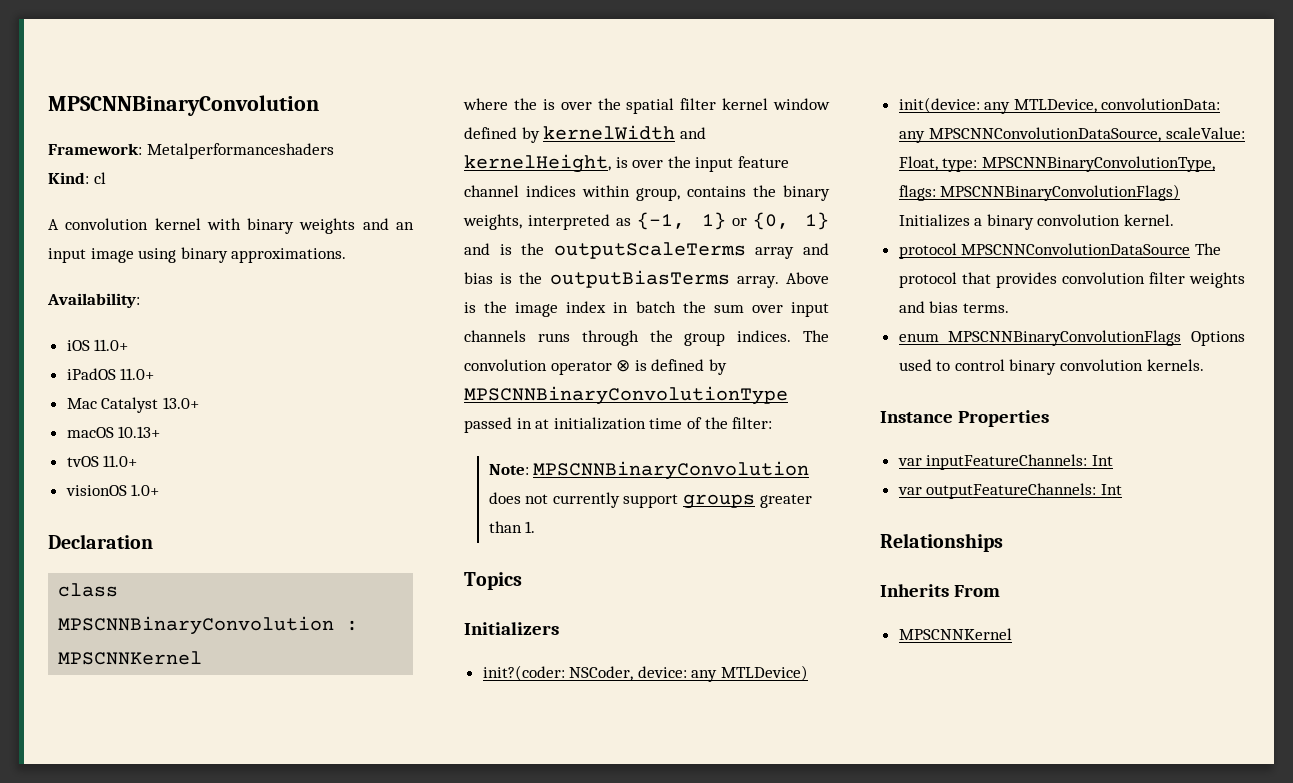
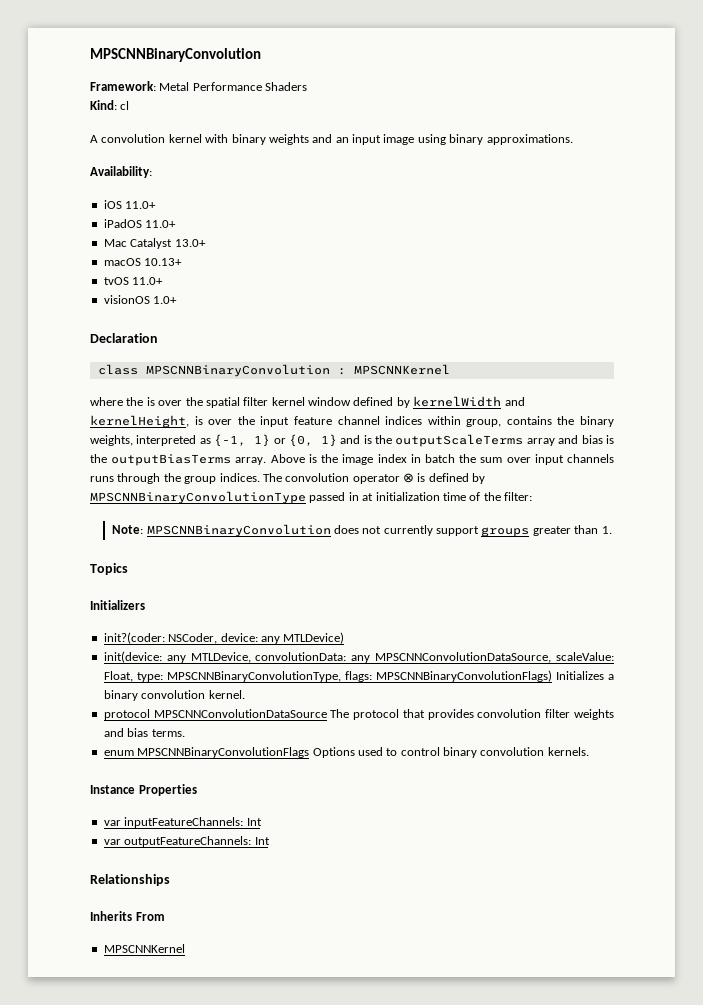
- Framework: Metalperformanceshaders
+ Framework: Metal Performance Shaders

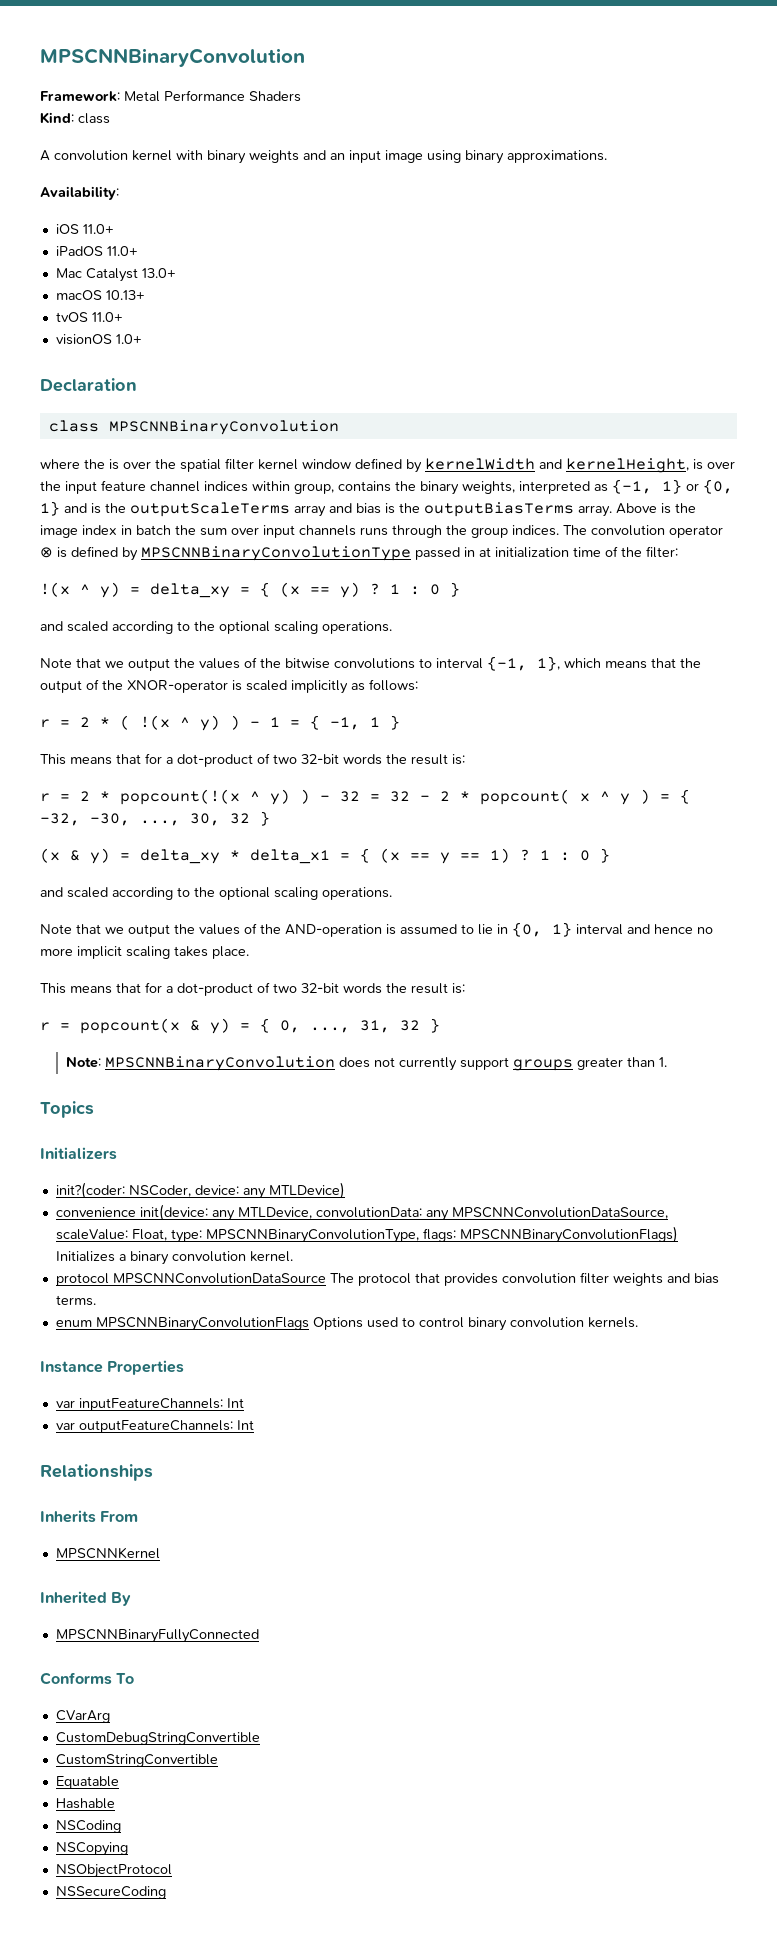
- Kind: cl
+ Kind: class
- class MPSCNNBinaryConvolution : MPSCNNKernel
+ class MPSCNNBinaryConvolution
+ !(x ^ y) = delta_xy = { (x == y) ? 1 : 0 }
+ and scaled according to the optional scaling operations.
+ Note that we output the values of the bitwise convolutions to interval {-1, 1}, which means that the output of the XNOR-operator is scaled implicitly as follows:
+ r = 2 * ( !(x ^ y) ) - 1 = { -1, 1 }
+ This means that for a dot-product of two 32-bit words the result is:
+ r = 2 * popcount(!(x ^ y) ) - 32 = 32 - 2 * popcount( x ^ y ) = { -32, -30, ..., 30, 32 }
+ (x & y) = delta_xy * delta_x1 = { (x == y == 1) ? 1 : 0 }
+ and scaled according to the optional scaling operations.
+ Note that we output the values of the AND-operation is assumed to lie in {0, 1} interval and hence no more implicit scaling takes place.
+ This means that for a dot-product of two 32-bit words the result is:
+ r = popcount(x & y) = { 0, ..., 31, 32 }
- init(device: any MTLDevice, convolutionData: any MPSCNNConvolutionDataSource, scaleValue: Float, type: MPSCNNBinaryConvolutionType, flags: MPSCNNBinaryConvolutionFlags) Initializes a binary convolution kernel.
+ convenience init(device: any MTLDevice, convolutionData: any MPSCNNConvolutionDataSource, scaleValue: Float, type: MPSCNNBinaryConvolutionType, flags: MPSCNNBinaryConvolutionFlags) Initializes a binary convolution kernel.
+ Inherited By
+ MPSCNNBinaryFullyConnected
+ Conforms To
+ CVarArg
+ CustomDebugStringConvertible
+ CustomStringConvertible
+ Equatable
+ Hashable
+ NSCoding
+ NSCopying
+ NSObjectProtocol
+ NSSecureCoding

